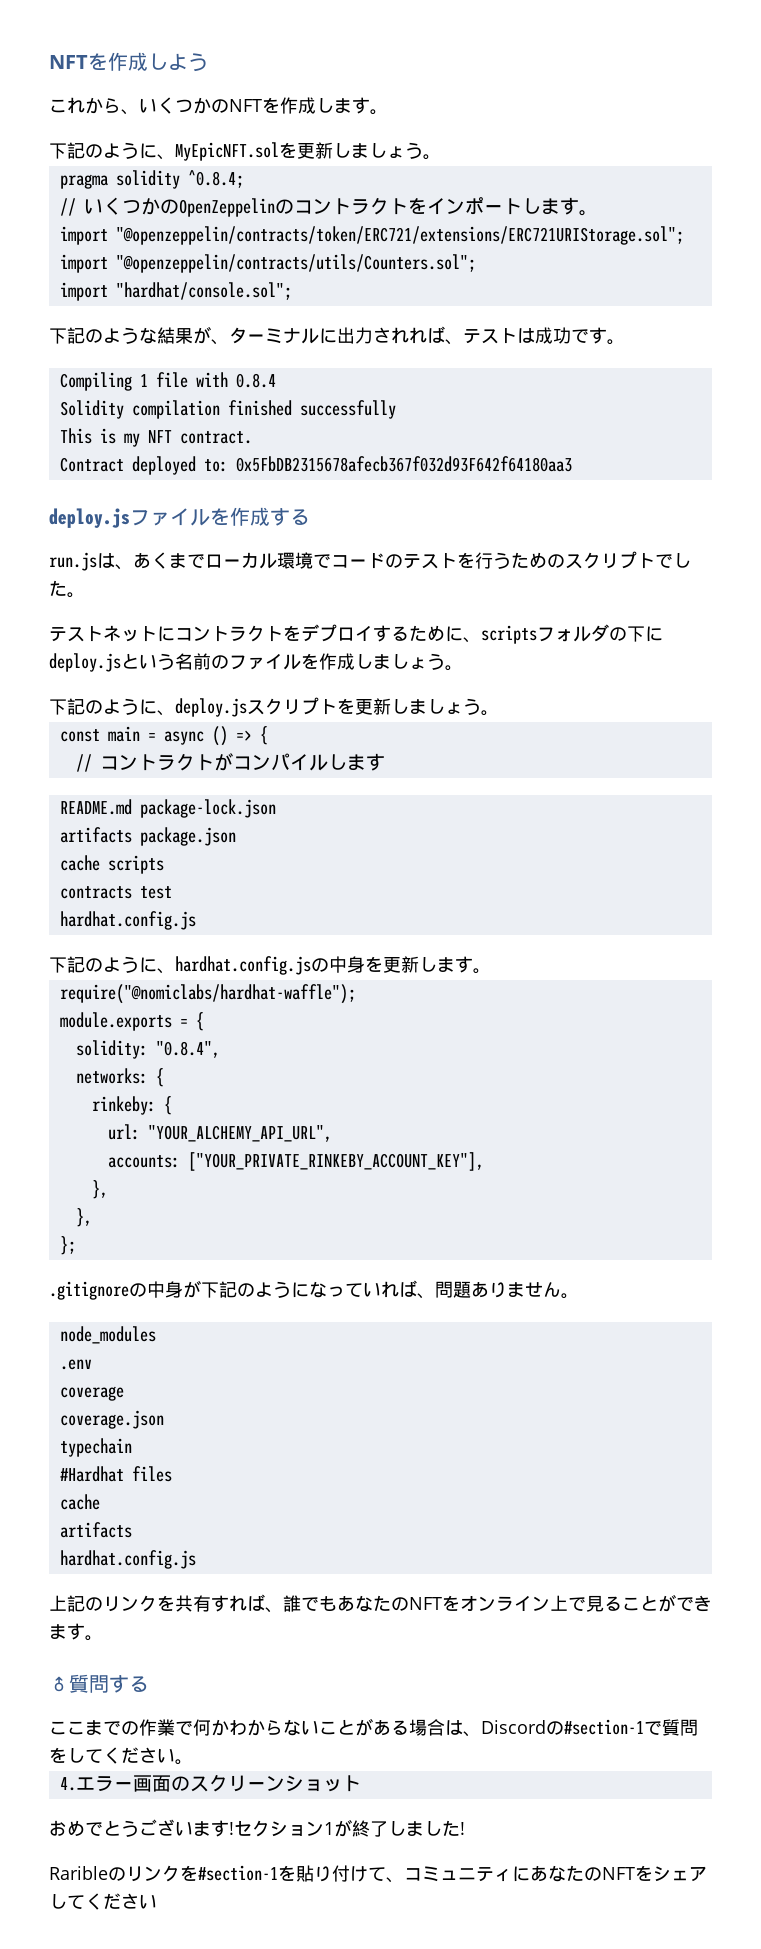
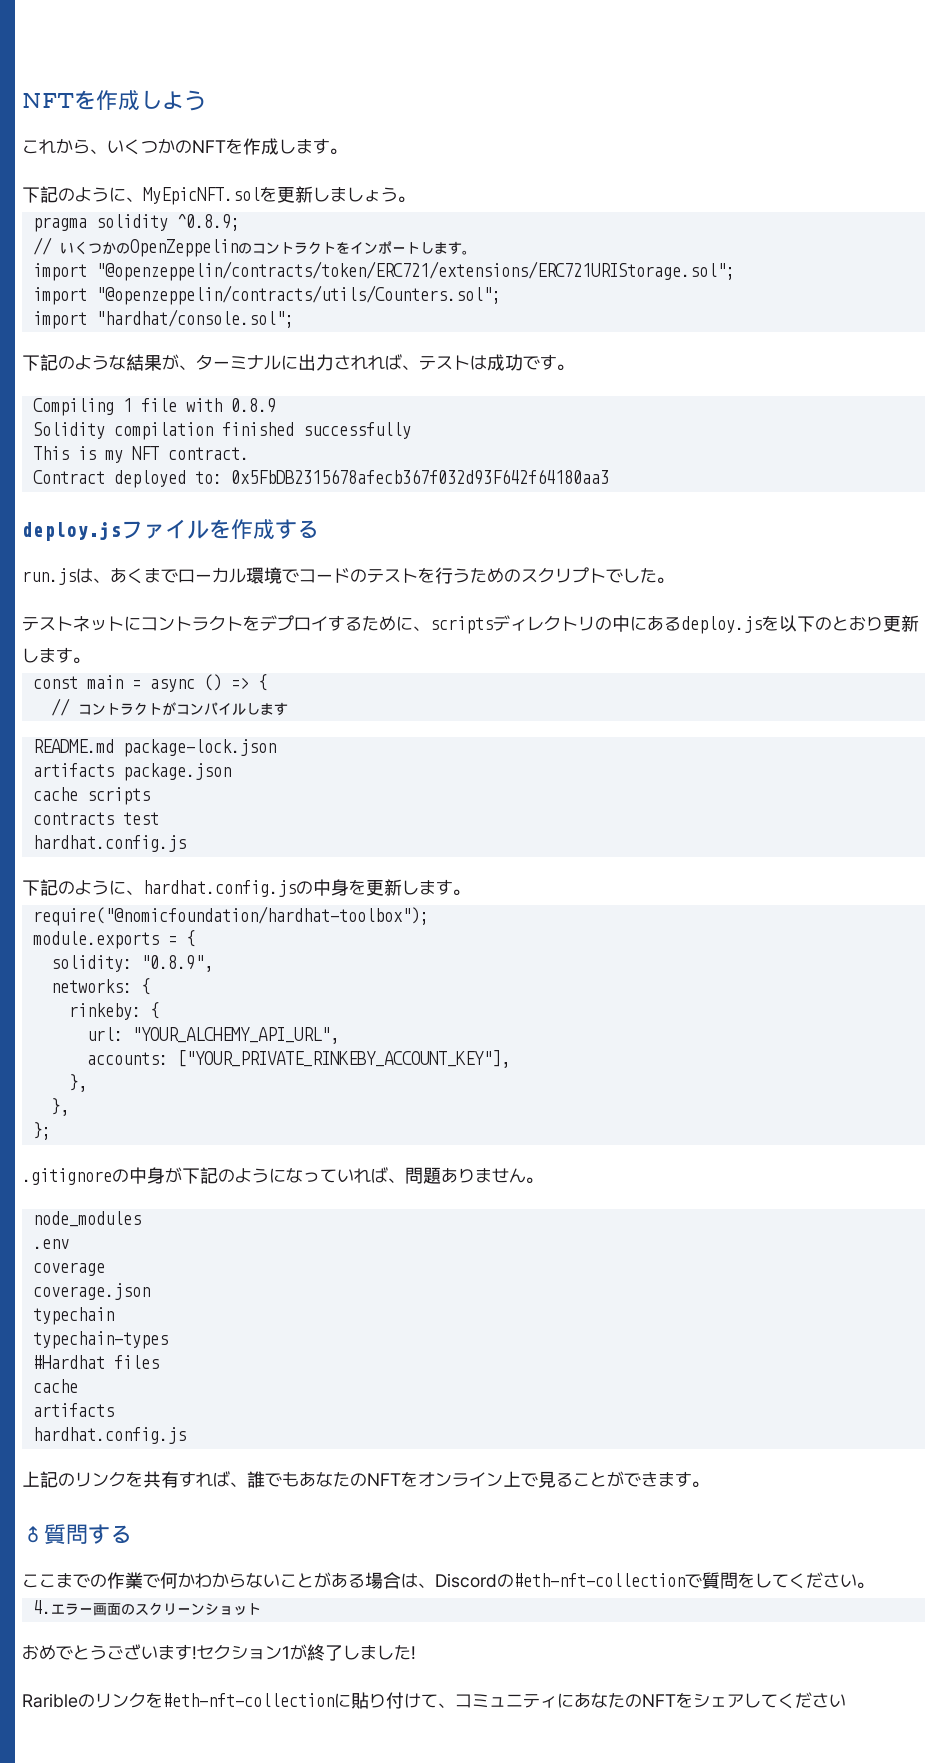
- pragma solidity ^0.8.4;
+ pragma solidity ^0.8.9;
- Compiling 1 file with 0.8.4
+ Compiling 1 file with 0.8.9
- テストネットにコントラクトをデプロイするために、scriptsフォルダの下にdeploy.jsという名前のファイルを作成しましょう。
- 下記のように、deploy.jsスクリプトを更新しましょう。
+ テストネットにコントラクトをデプロイするために、scriptsディレクトリの中にあるdeploy.jsを以下のとおり更新します。
- require("@nomiclabs/hardhat-waffle");
+ require("@nomicfoundation/hardhat-toolbox");
- solidity: "0.8.4",
+ solidity: "0.8.9",
+ typechain-types
- ここまでの作業で何かわからないことがある場合は、Discordの#section-1で質問をしてください。
+ ここまでの作業で何かわからないことがある場合は、Discordの#eth-nft-collectionで質問をしてください。
- Raribleのリンクを#section-1を貼り付けて、コミュニティにあなたのNFTをシェアしてください
+ Raribleのリンクを#eth-nft-collectionに貼り付けて、コミュニティにあなたのNFTをシェアしてください

